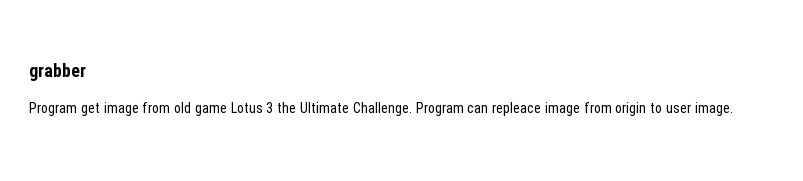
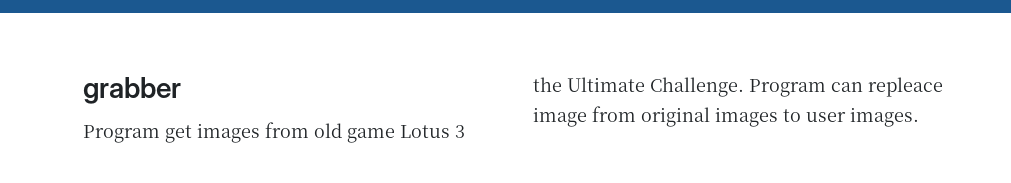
- Program get image from old game Lotus 3 the Ultimate Challenge.
+ Program get images from old game Lotus 3 the Ultimate Challenge.
- Program can repleace image from origin to user image.
+ Program can repleace image from original images to user images.

